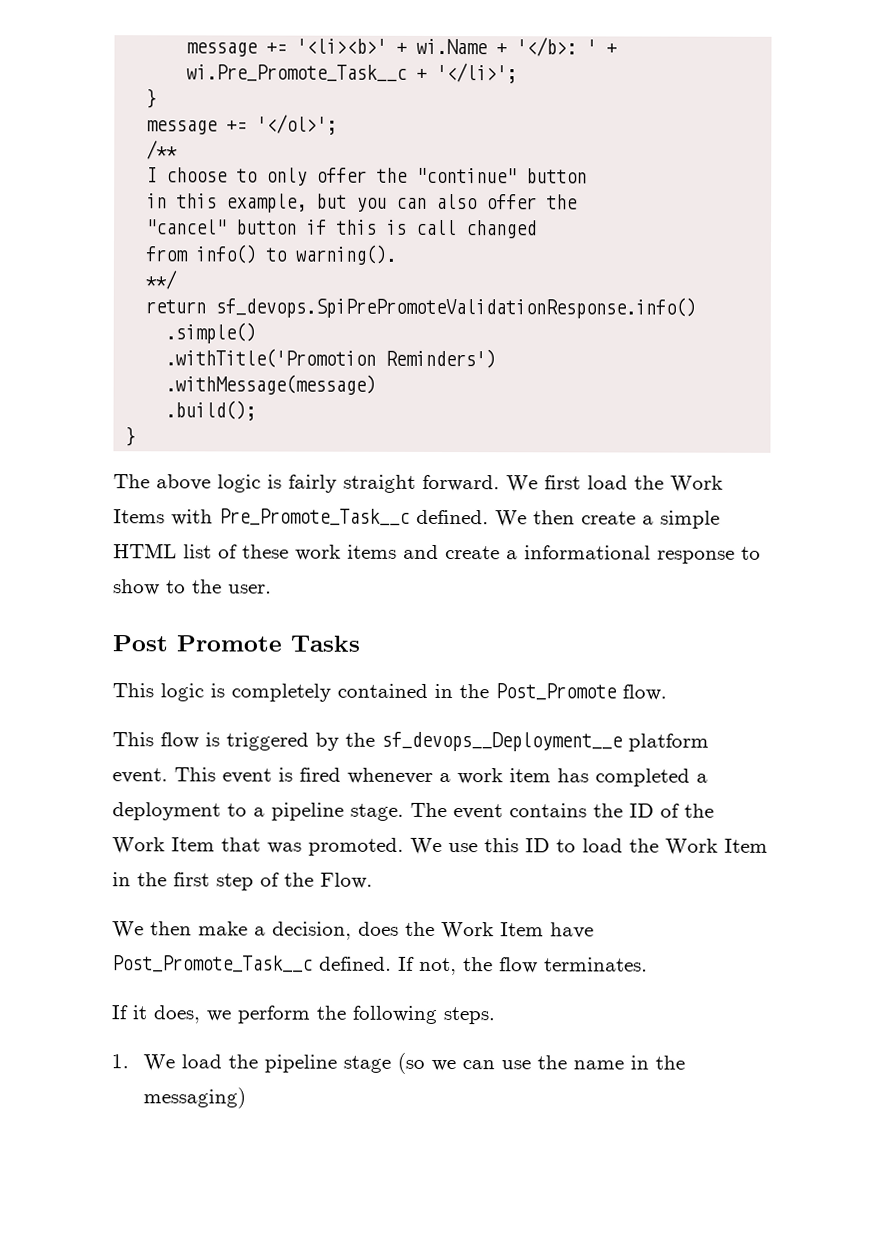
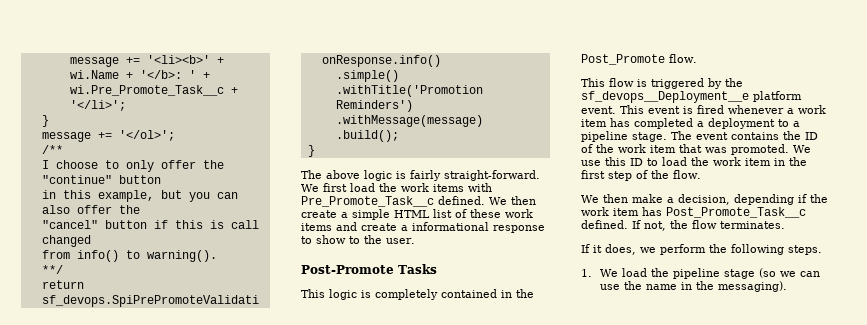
- The above logic is fairly straight forward.
+ The above logic is fairly straight-forward.
- We first load the Work Items with Pre_Promote_Task__c defined.
+ We first load the work items with Pre_Promote_Task__c defined.
- Post Promote Tasks
+ Post-Promote Tasks
- The event contains the ID of the Work Item that was promoted.
+ The event contains the ID of the work item that was promoted.
- We use this ID to load the Work Item in the first step of the Flow.
+ We use this ID to load the work item in the first step of the flow.
- We then make a decision, does the Work Item have Post_Promote_Task__c defined.
+ We then make a decision, depending if the work item has Post_Promote_Task__c defined.
- 1. We load the pipeline stage (so we can use the name in the messaging)
+ 1. We load the pipeline stage (so we can use the name in the messaging).

